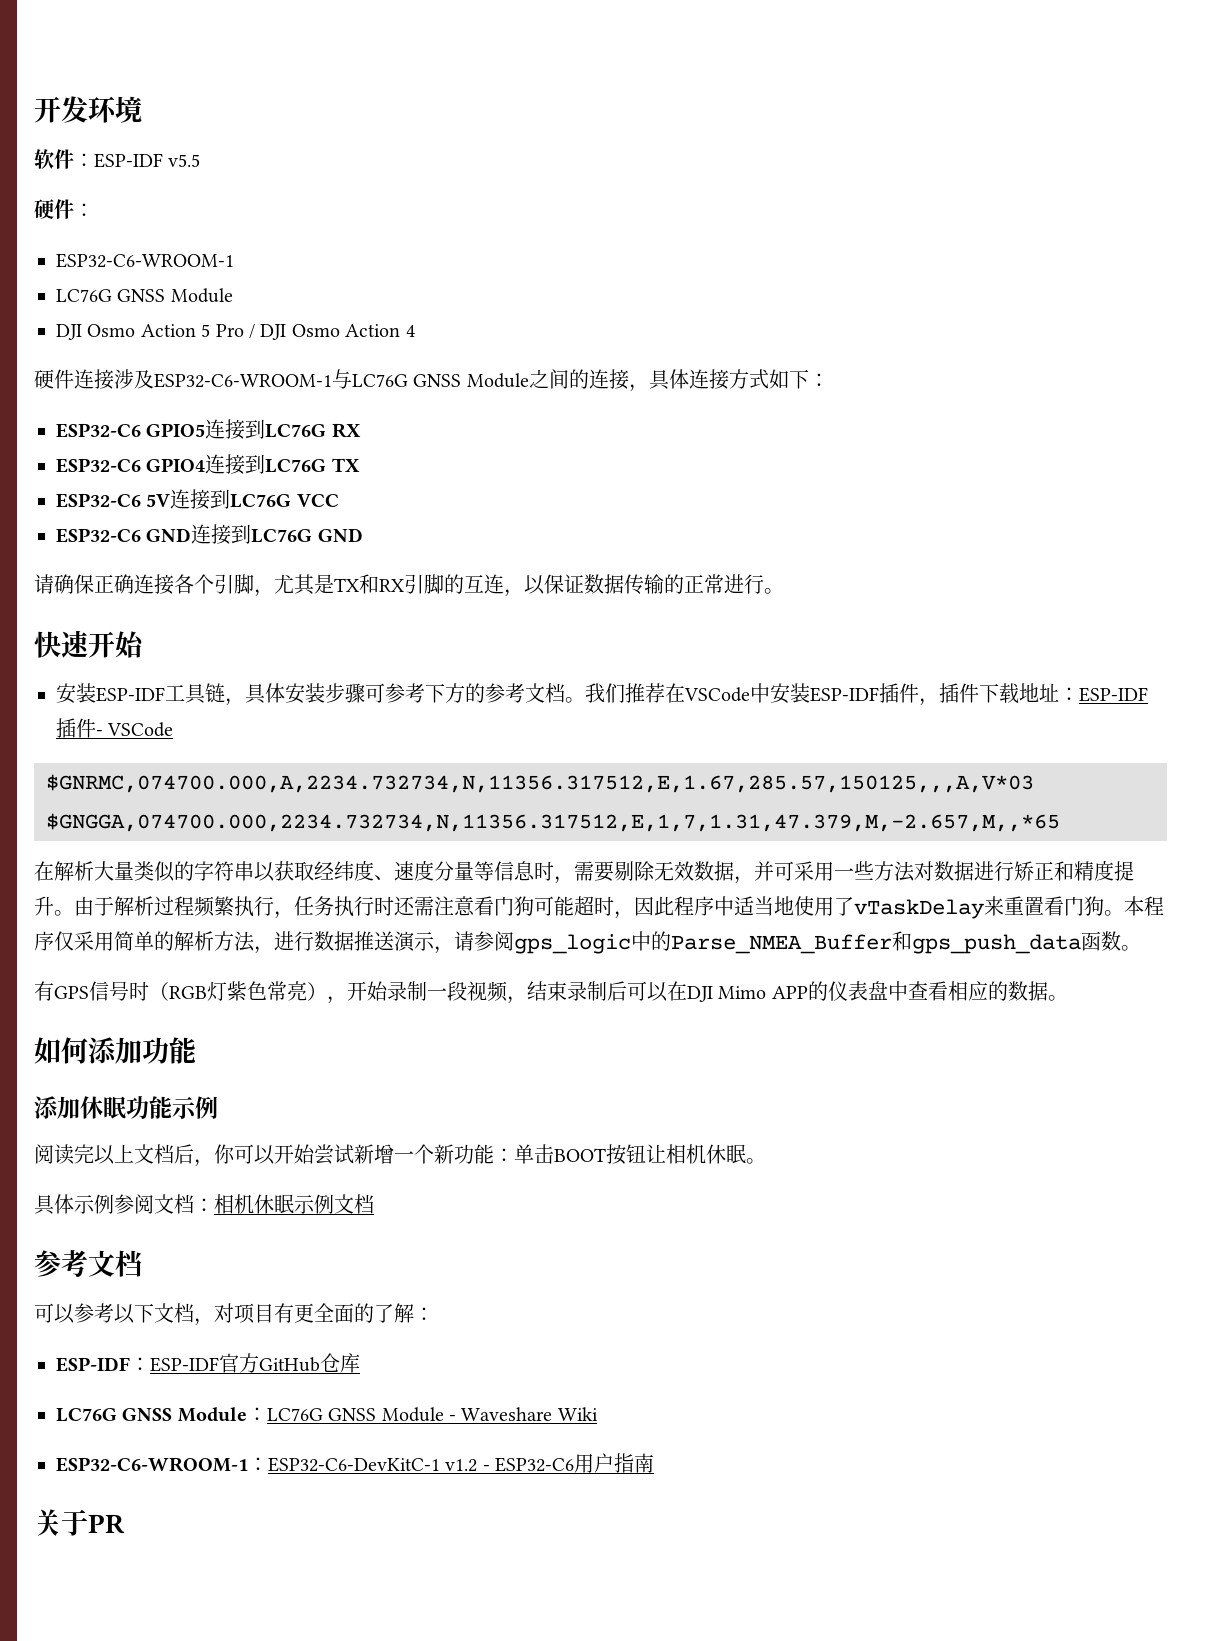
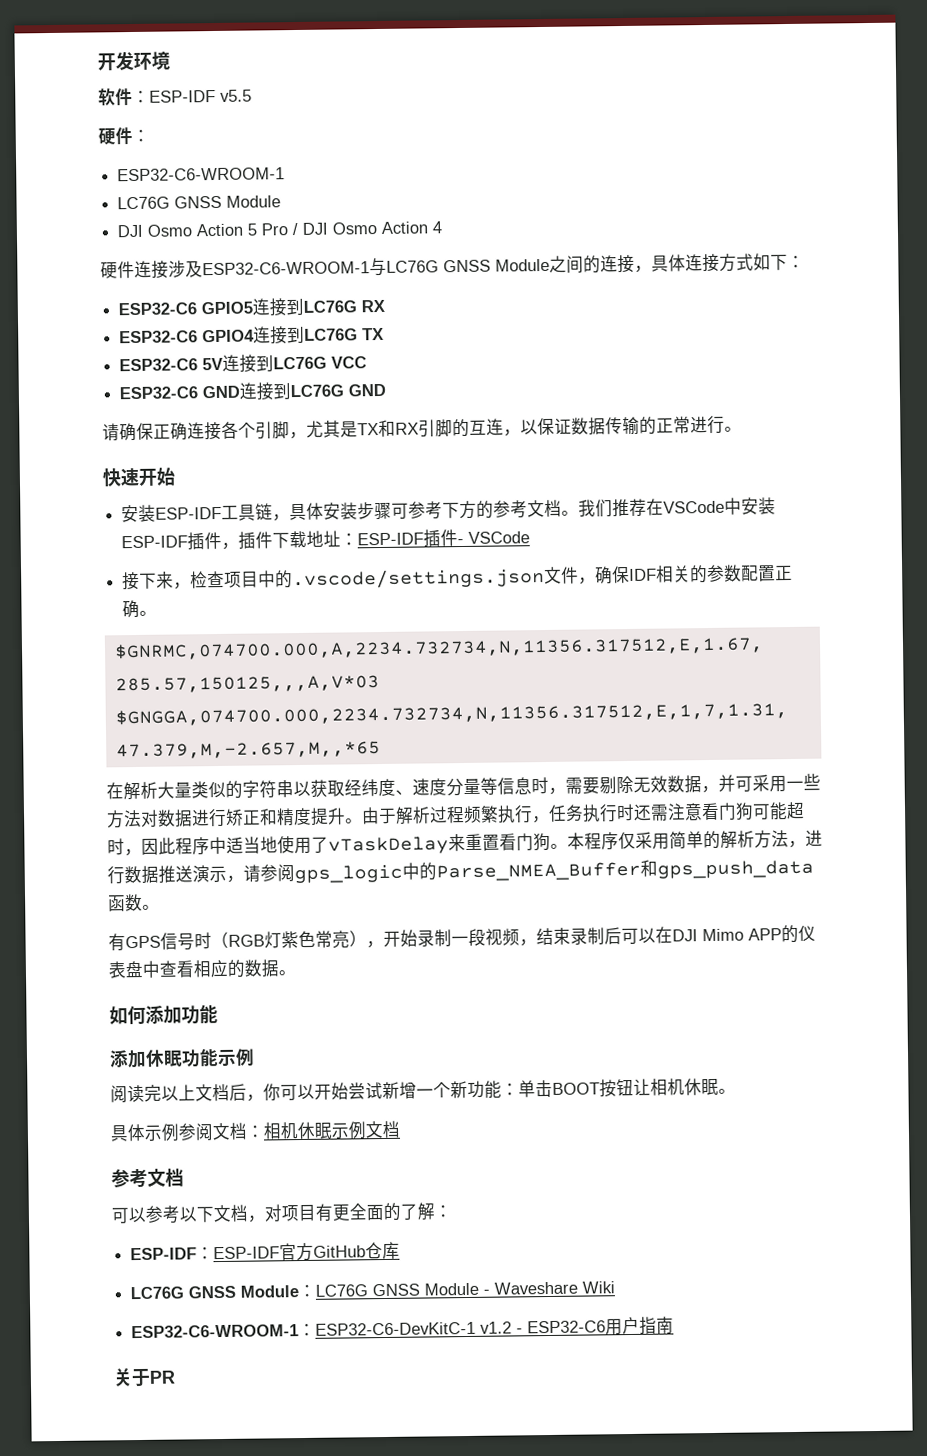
+ 接下来，检查项目中的.vscode/settings.json文件，确保IDF相关的参数配置正确。

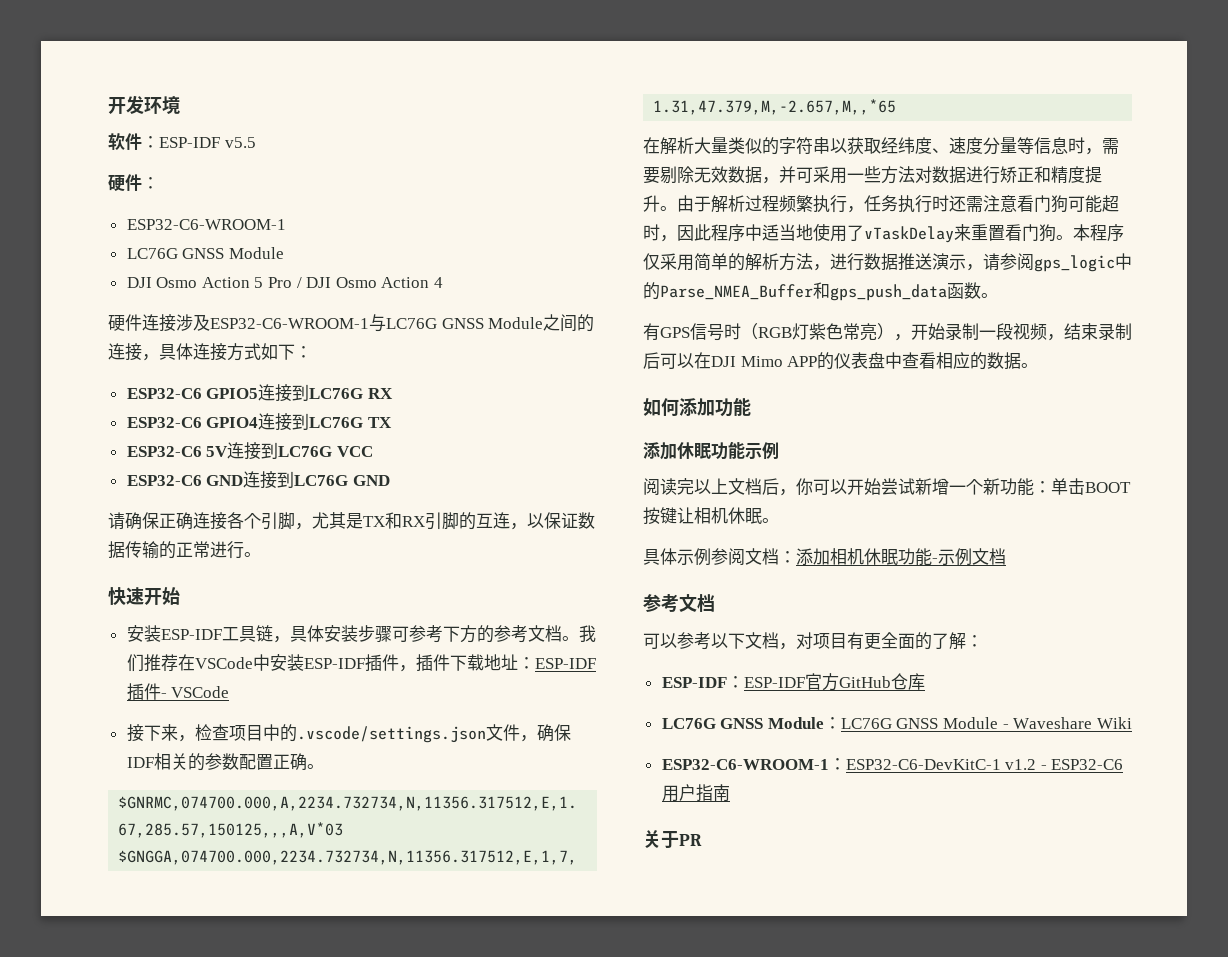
- 阅读完以上文档后，你可以开始尝试新增一个新功能：单击BOOT按钮让相机休眠。
+ 阅读完以上文档后，你可以开始尝试新增一个新功能：单击BOOT按键让相机休眠。
- 具体示例参阅文档：相机休眠示例文档
+ 具体示例参阅文档：添加相机休眠功能-示例文档

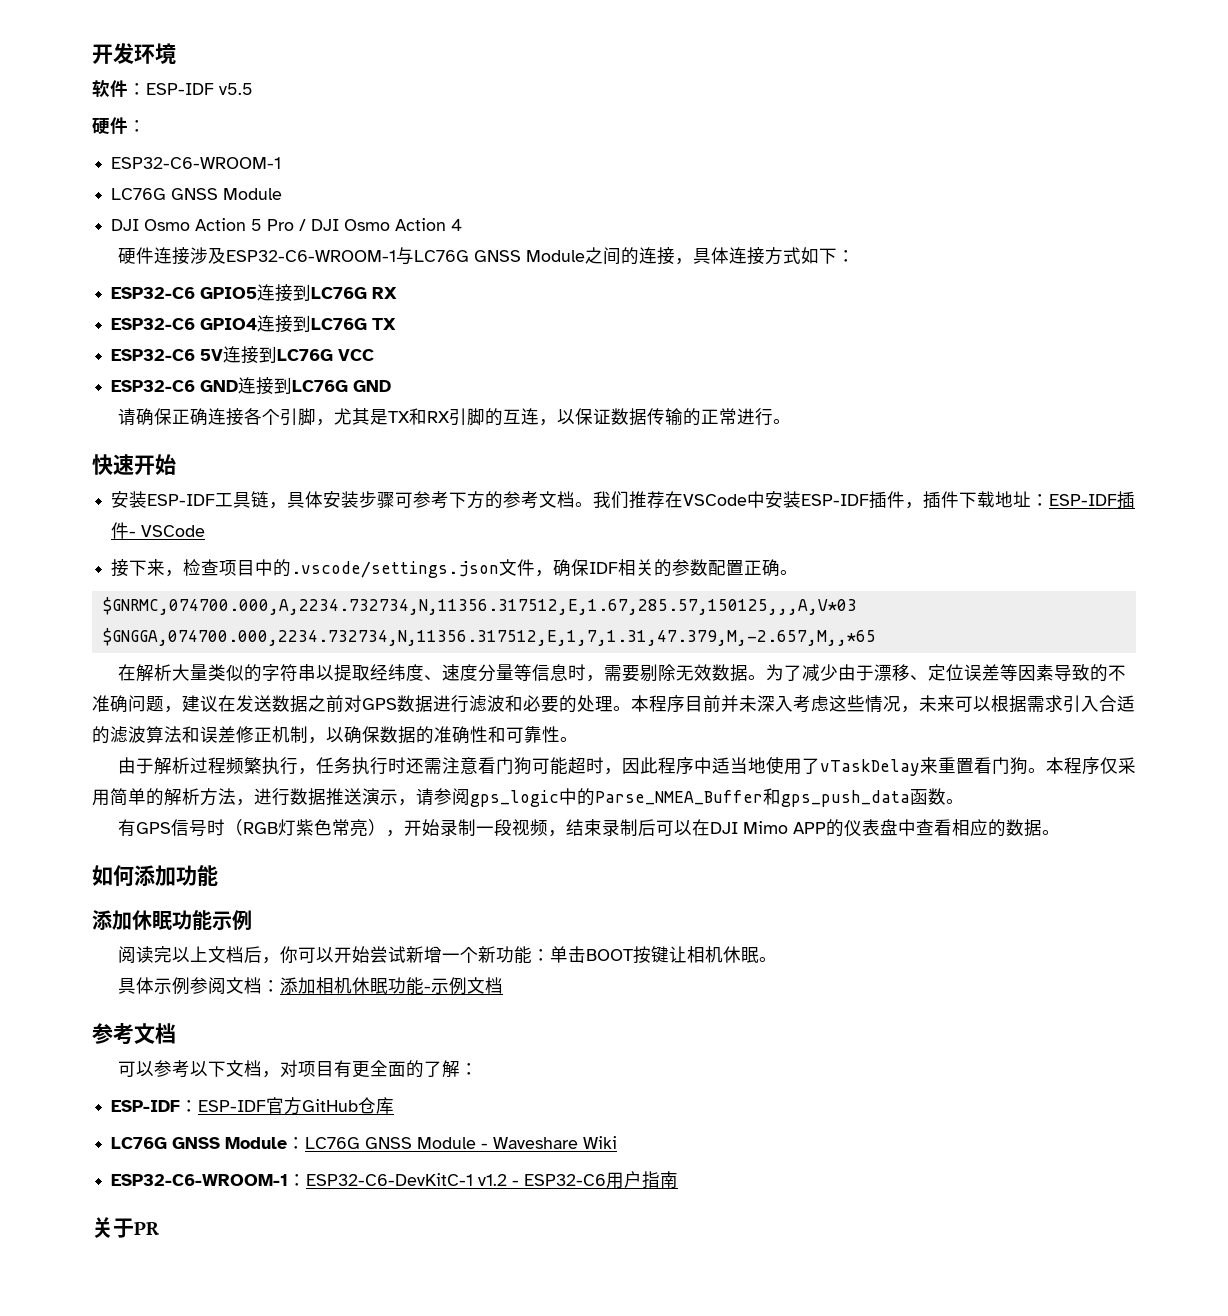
- 在解析大量类似的字符串以获取经纬度、速度分量等信息时，需要剔除无效数据，并可采用一些方法对数据进行矫正和精度提升。由于解析过程频繁执行，任务执行时还需注意看门狗可能超时，因此程序中适当地使用了vTaskDelay来重置看门狗。
+ 在解析大量类似的字符串以提取经纬度、速度分量等信息时，需要剔除无效数据。为了减少由于漂移、定位误差等因素导致的不准确问题，建议在发送数据之前对GPS数据进行滤波和必要的处理。本程序目前并未深入考虑这些情况，未来可以根据需求引入合适的滤波算法和误差修正机制，以确保数据的准确性和可靠性。
+ 由于解析过程频繁执行，任务执行时还需注意看门狗可能超时，因此程序中适当地使用了vTaskDelay来重置看门狗。

